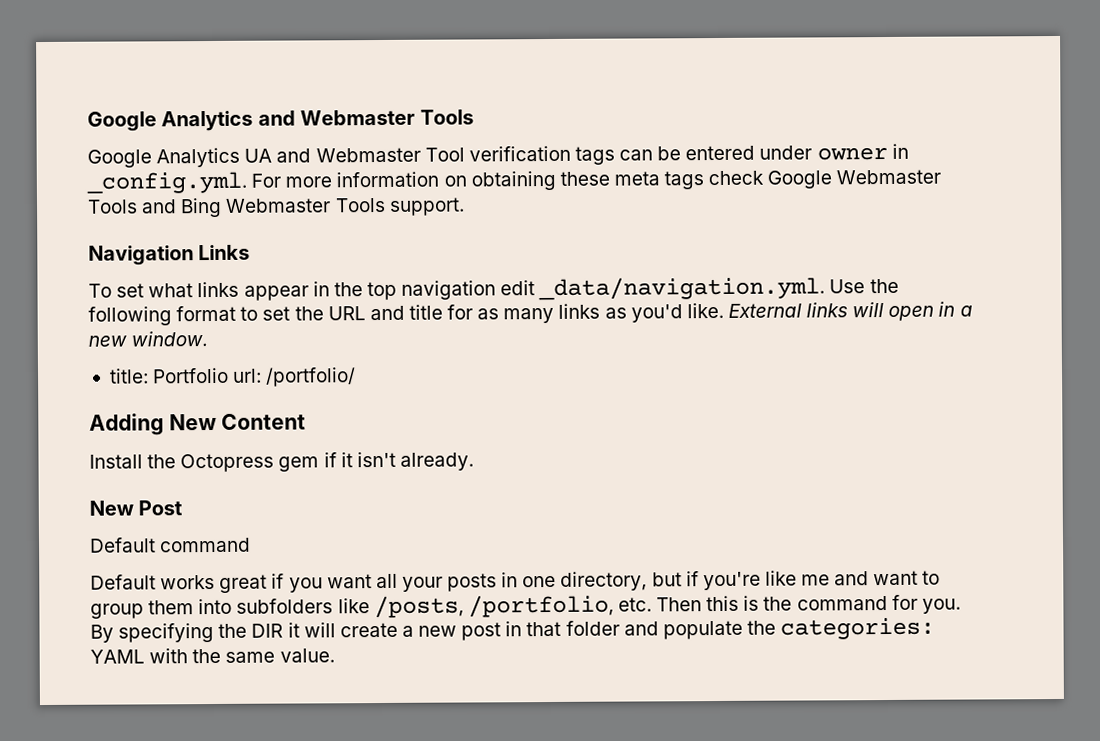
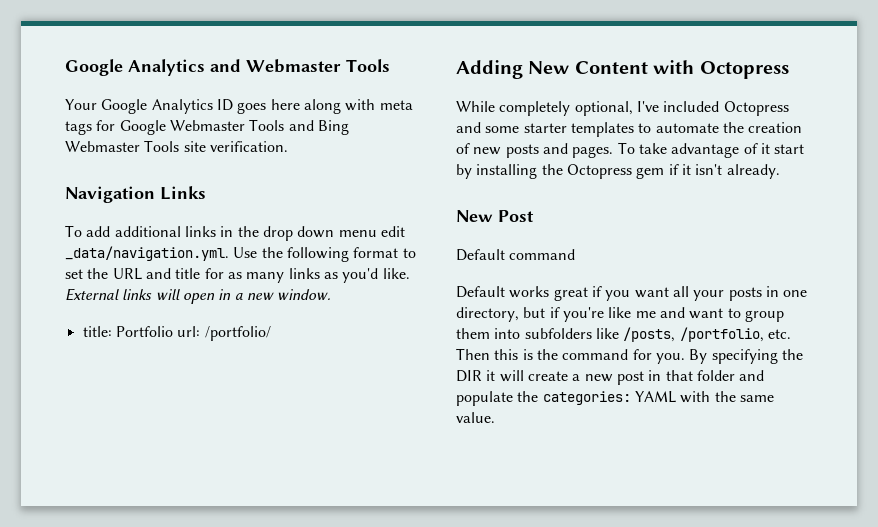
- Google Analytics UA and Webmaster Tool verification tags can be entered under owner in _config.yml. For more information on obtaining these meta tags check Google Webmaster Tools and Bing Webmaster Tools support.
+ Your Google Analytics ID goes here along with meta tags for Google Webmaster Tools and Bing Webmaster Tools site verification.
- To set what links appear in the top navigation edit _data/navigation.yml. Use the following format to set the URL and title for as many links as you'd like.
+ To add additional links in the drop down menu edit _data/navigation.yml. Use the following format to set the URL and title for as many links as you'd like.
- Adding New Content
- Install the Octopress gem if it isn't already.
+ Adding New Content with Octopress
+ While completely optional, I've included Octopress and some starter templates to automate the creation of new posts and pages. To take advantage of it start by installing the Octopress gem if it isn't already.

